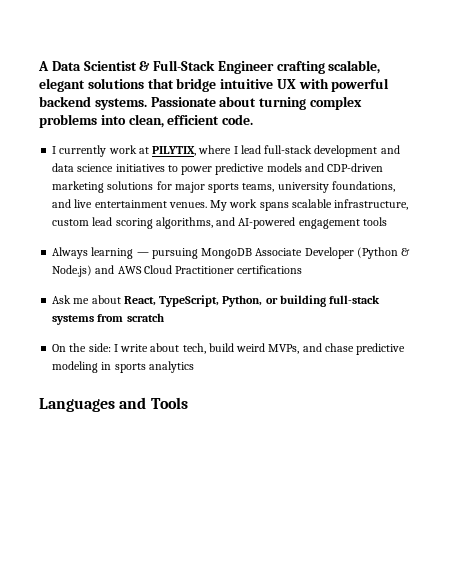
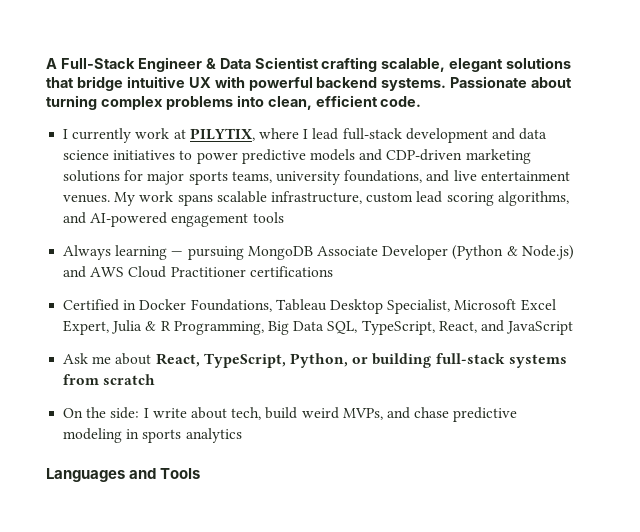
- A Data Scientist & Full-Stack Engineer crafting scalable, elegant solutions that bridge intuitive UX with powerful backend systems.
+ A Full-Stack Engineer & Data Scientist crafting scalable, elegant solutions that bridge intuitive UX with powerful backend systems.
+ Certified in Docker Foundations, Tableau Desktop Specialist, Microsoft Excel Expert, Julia & R Programming, Big Data SQL, TypeScript, React, and JavaScript

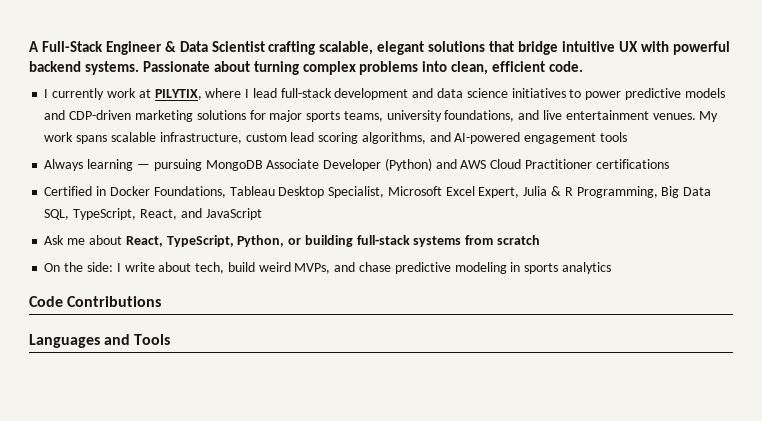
- Always learning — pursuing MongoDB Associate Developer (Python & Node.js) and AWS Cloud Practitioner certifications
+ Always learning — pursuing MongoDB Associate Developer (Python) and AWS Cloud Practitioner certifications
+ Code Contributions

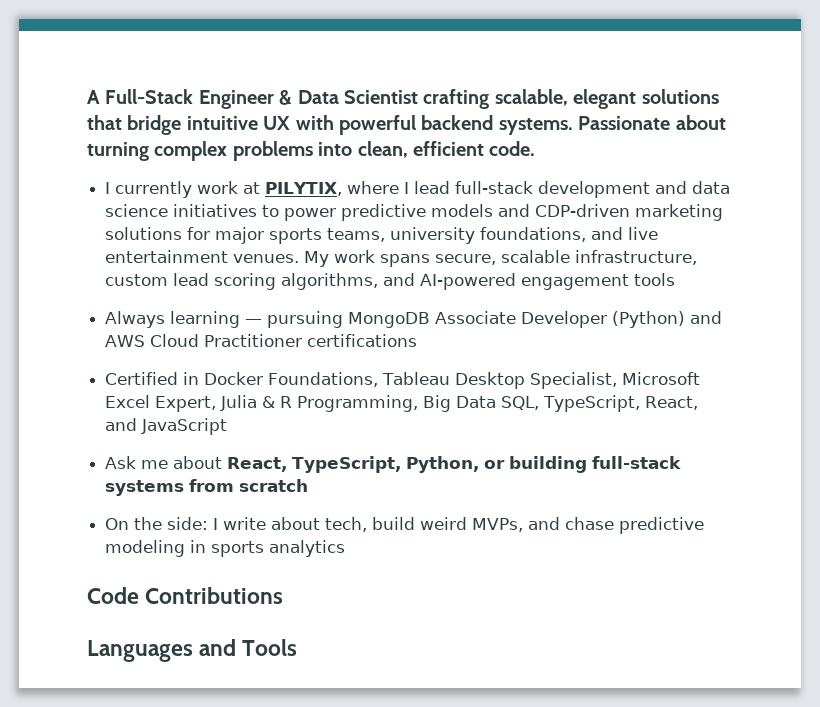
- My work spans scalable infrastructure, custom lead scoring algorithms, and AI-powered engagement tools
+ My work spans secure, scalable infrastructure, custom lead scoring algorithms, and AI-powered engagement tools

